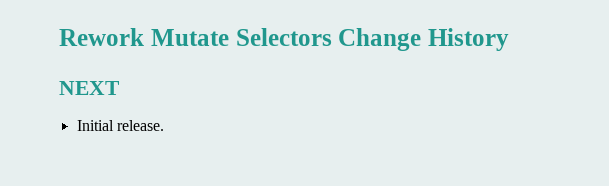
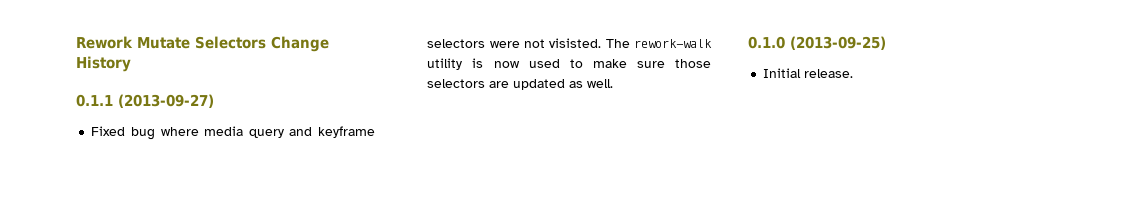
- NEXT
+ 0.1.1 (2013-09-27)
+ Fixed bug where media query and keyframe selectors were not visisted. The rework-walk utility is now used to make sure those selectors are updated as well.
+ 0.1.0 (2013-09-25)

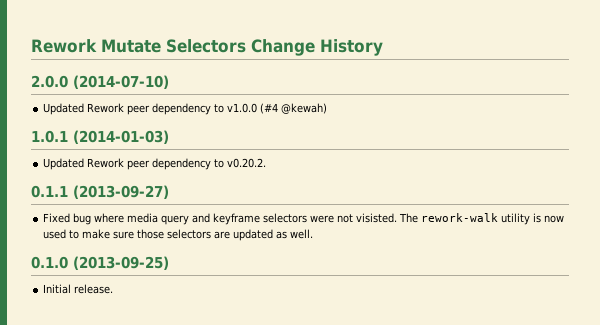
+ 2.0.0 (2014-07-10)
+ Updated Rework peer dependency to v1.0.0 (#4 @kewah)
+ 1.0.1 (2014-01-03)
+ Updated Rework peer dependency to v0.20.2.

